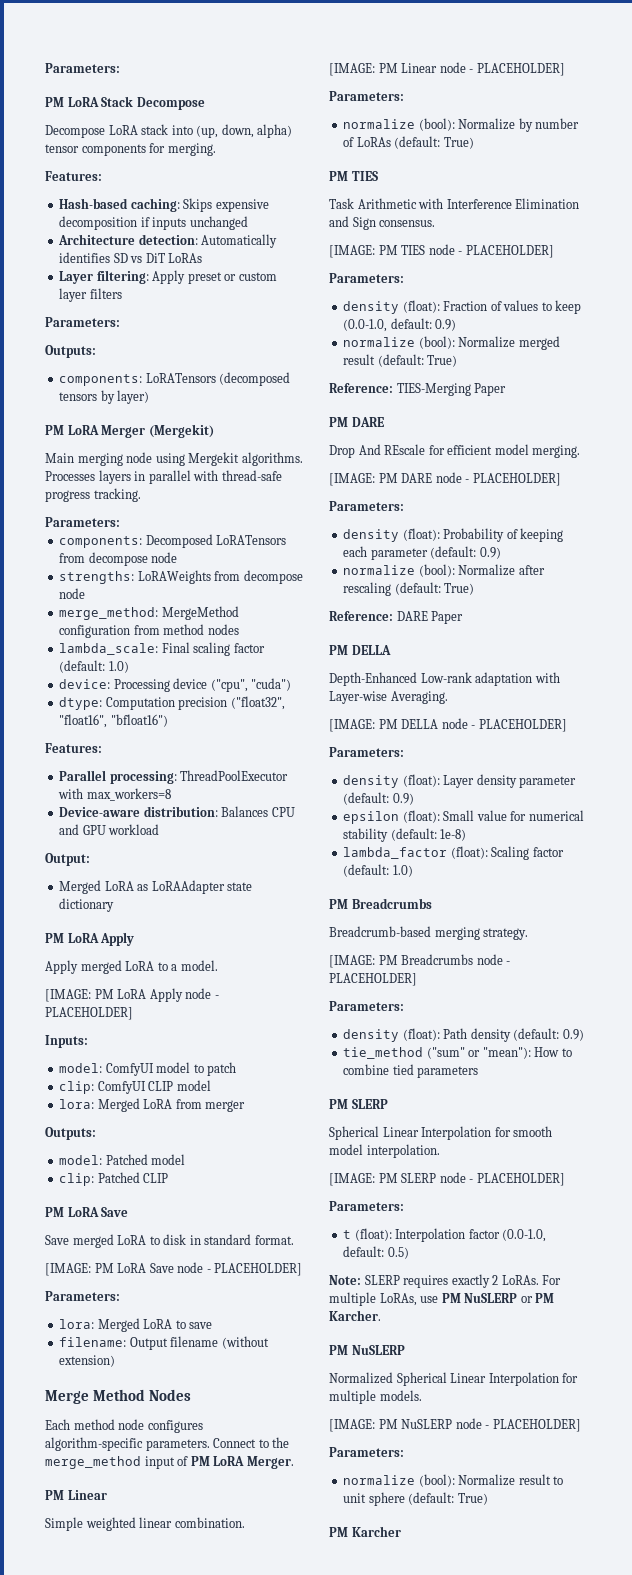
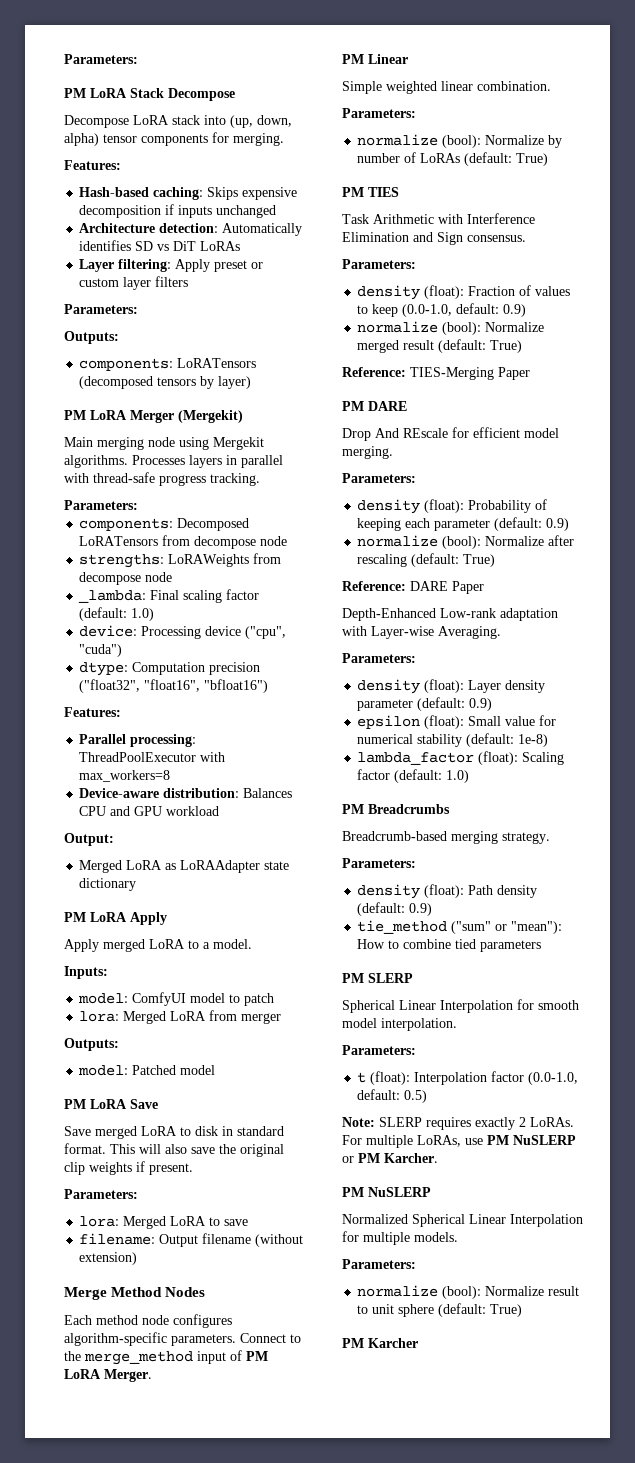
- merge_method: MergeMethod configuration from method nodes
- lambda_scale: Final scaling factor (default: 1.0)
+ _lambda: Final scaling factor (default: 1.0)
- [IMAGE: PM LoRA Apply node - PLACEHOLDER]
- clip: ComfyUI CLIP model
- clip: Patched CLIP
- Save merged LoRA to disk in standard format.
- [IMAGE: PM LoRA Save node - PLACEHOLDER]
+ Save merged LoRA to disk in standard format. This will also save the original clip weights if present.
- [IMAGE: PM Linear node - PLACEHOLDER]
- [IMAGE: PM TIES node - PLACEHOLDER]
- [IMAGE: PM DARE node - PLACEHOLDER]
  Reference: DARE Paper
- PM DELLA
- [IMAGE: PM DELLA node - PLACEHOLDER]
- [IMAGE: PM Breadcrumbs node - PLACEHOLDER]
- [IMAGE: PM SLERP node - PLACEHOLDER]
- [IMAGE: PM NuSLERP node - PLACEHOLDER]

